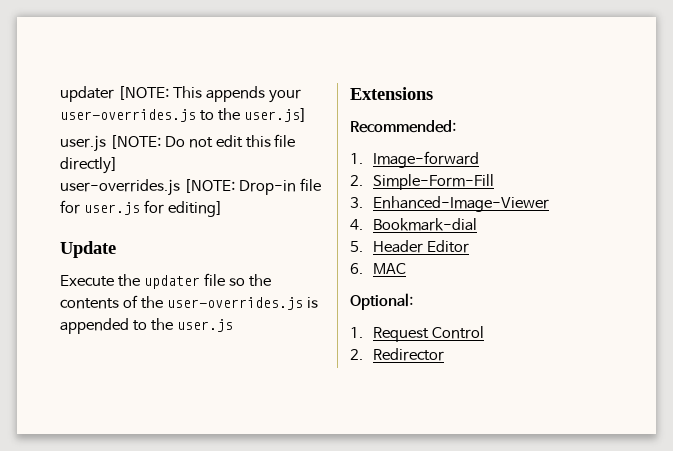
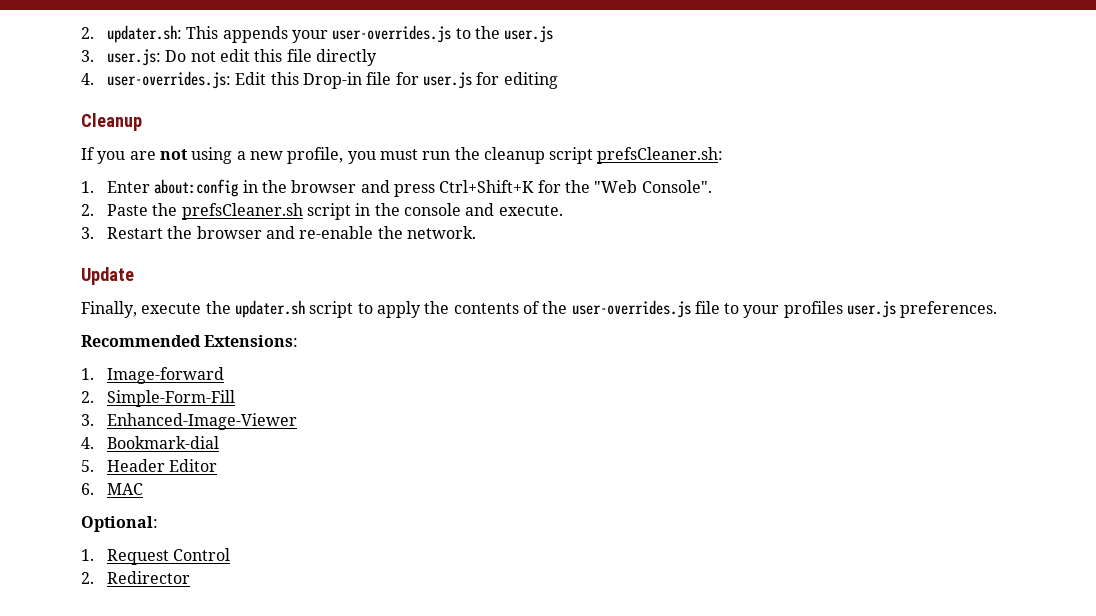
- updater [NOTE: This appends your user-overrides.js to the user.js]
- user.js [NOTE: Do not edit this file directly]
- user-overrides.js [NOTE: Drop-in file for user.js for editing]
+ 2. updater.sh: This appends your user-overrides.js to the user.js
+ 3. user.js: Do not edit this file directly
+ 4. user-overrides.js: Edit this Drop-in file for user.js for editing
+ Cleanup
+ If you are not using a new profile, you must run the cleanup script prefsCleaner.sh:
+ 1. Enter about:config in the browser and press Ctrl+Shift+K for the "Web Console".
+ 2. Paste the prefsCleaner.sh script in the console and execute.
+ 3. Restart the browser and re-enable the network.
  Update
- Execute the updater file so the contents of the user-overrides.js is appended to the user.js
- Extensions
- Recommended:
+ Finally, execute the updater.sh script to apply the contents of the user-overrides.js file to your profiles user.js preferences.
+ Recommended Extensions:

